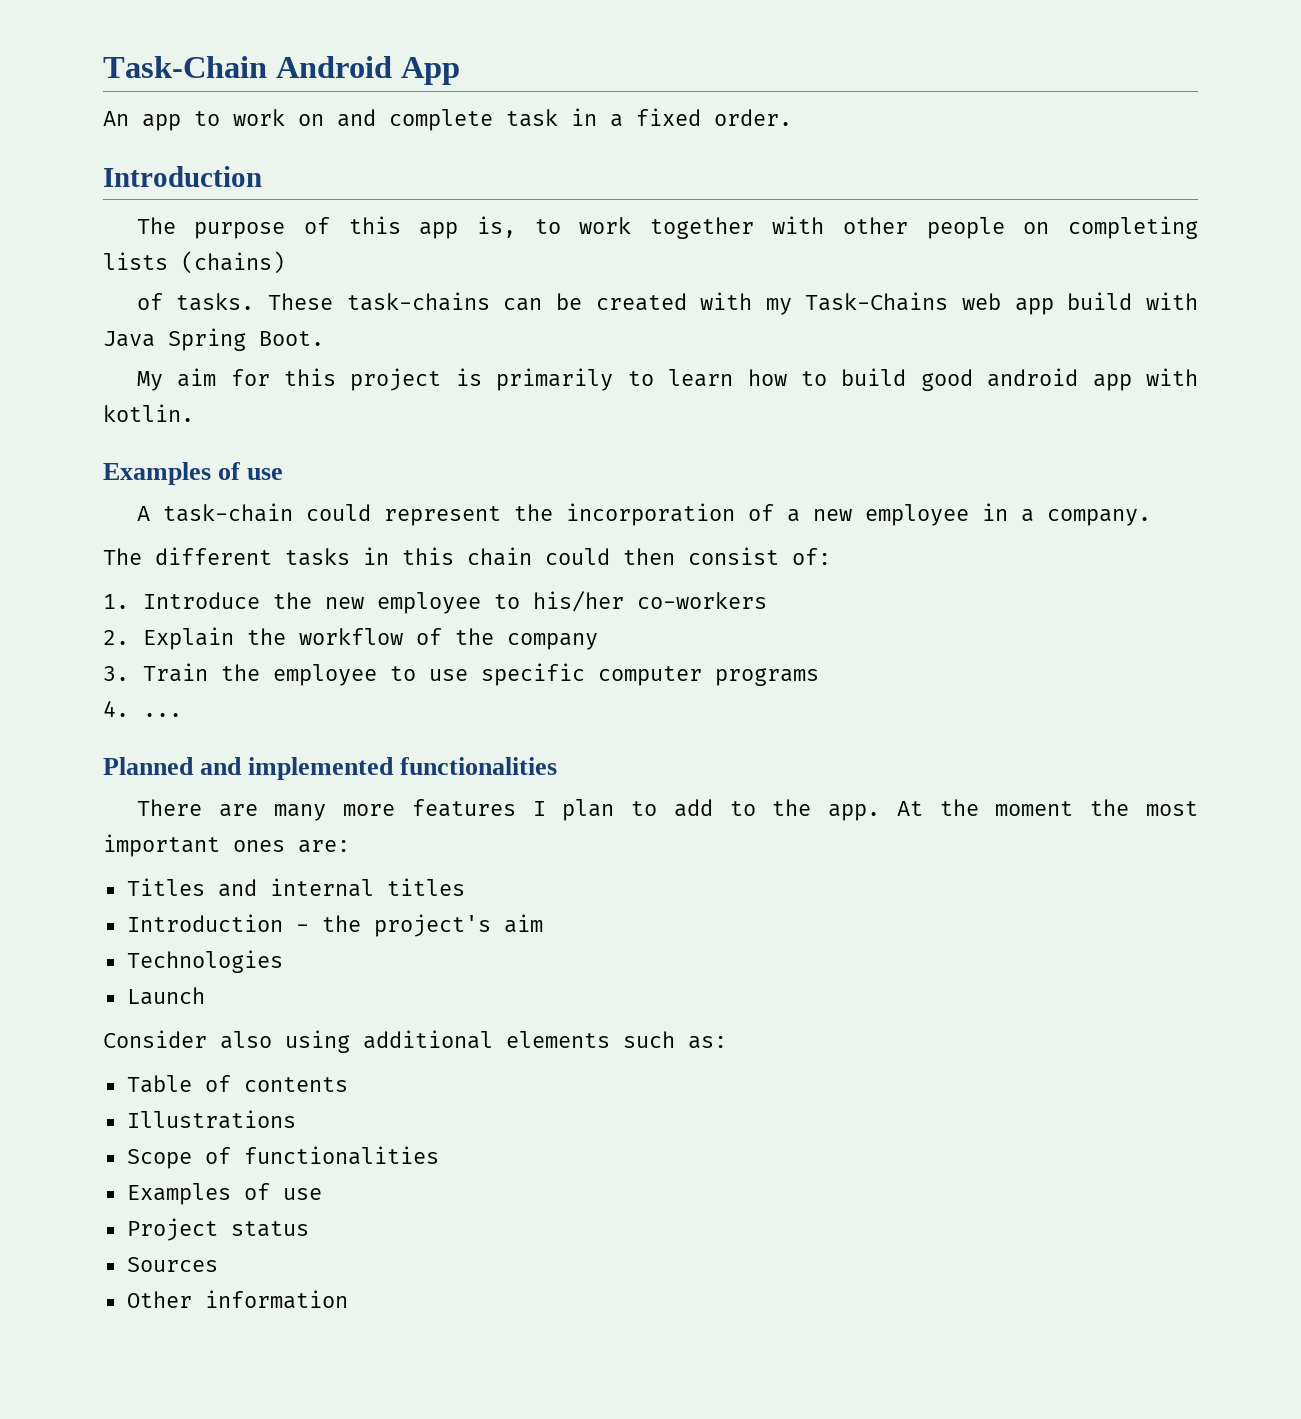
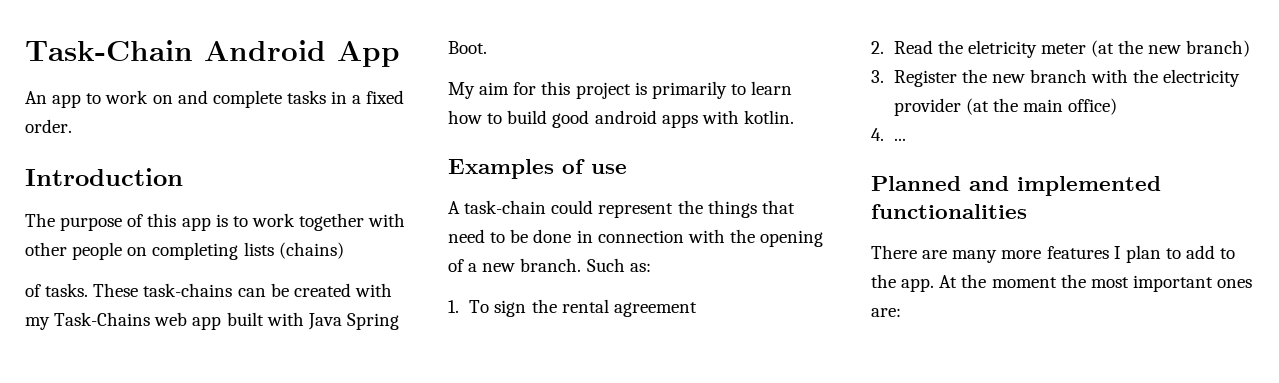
- An app to work on and complete task in a fixed order.
+ An app to work on and complete tasks in a fixed order.
- The purpose of this app is, to work together with other people on completing lists (chains)
+ The purpose of this app is to work together with other people on completing lists (chains)
- These task-chains can be created with my Task-Chains web app build with Java Spring Boot.
+ These task-chains can be created with my Task-Chains web app built with Java Spring Boot.
- My aim for this project is primarily to learn how to build good android app with kotlin.
+ My aim for this project is primarily to learn how to build good android apps with kotlin.
- A task-chain could represent the incorporation of a new employee in a company.
- The different tasks in this chain could then consist of:
- 1. Introduce the new employee to his/her co-workers
- 2. Explain the workflow of the company
- 3. Train the employee to use specific computer programs
+ A task-chain could represent the things that need to be done in connection with the opening of a new branch. Such as:
+ 1. To sign the rental agreement
+ 2. Read the eletricity meter (at the new branch)
+ 3. Register the new branch with the electricity provider (at the main office)
- Titles and internal titles
- Introduction - the project's aim
- Technologies
- Launch
- Consider also using additional elements such as:
- Table of contents
- Illustrations
- Scope of functionalities
- Examples of use
- Project status
- Sources
- Other information

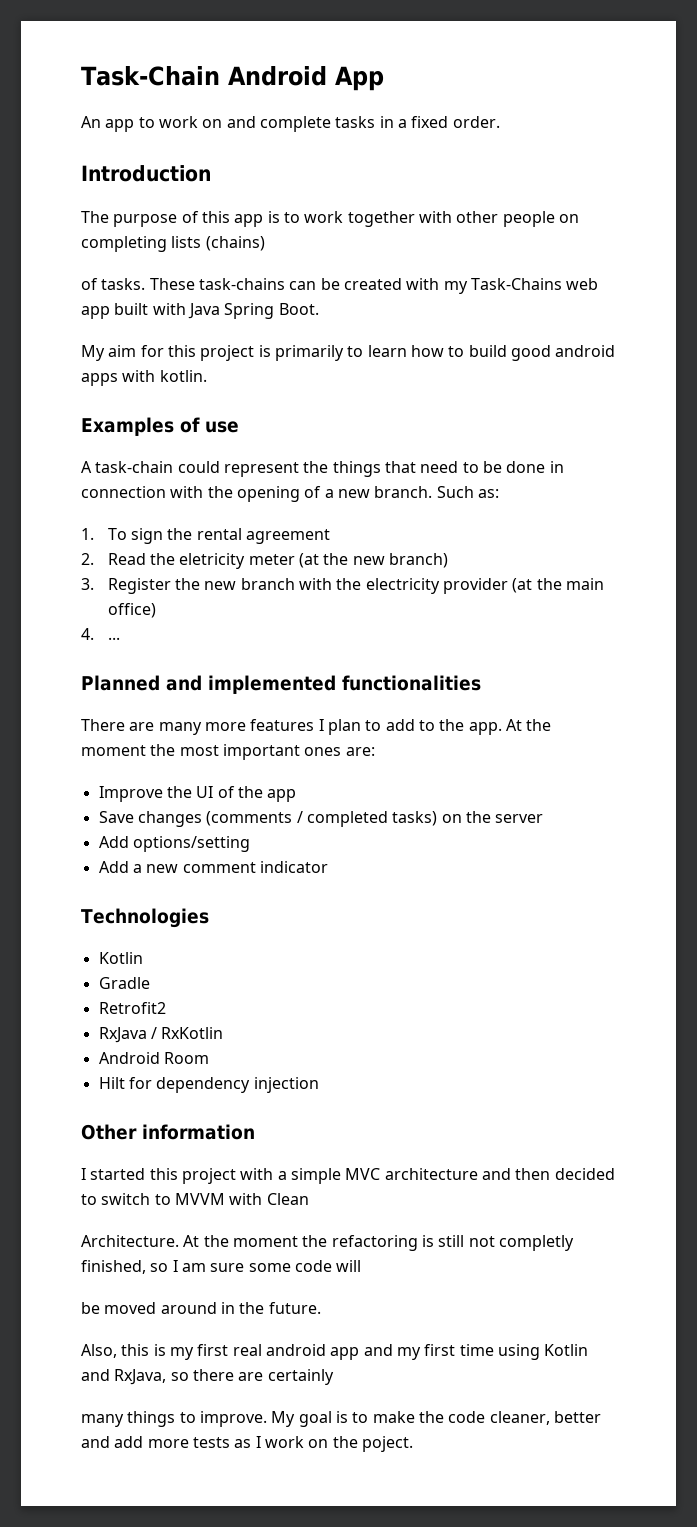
+ Improve the UI of the app
+ Save changes (comments / completed tasks) on the server
+ Add options/setting
+ Add a new comment indicator
+ Technologies
+ Kotlin
+ Gradle
+ Retrofit2
+ RxJava / RxKotlin
+ Android Room
+ Hilt for dependency injection
+ Other information
+ I started this project with a simple MVC architecture and then decided to switch to MVVM with Clean
+ Architecture. At the moment the refactoring is still not completly finished, so I am sure some code will
+ be moved around in the future.
+ Also, this is my first real android app and my first time using Kotlin and RxJava, so there are certainly
+ many things to improve. My goal is to make the code cleaner, better and add more tests as I work on the poject.

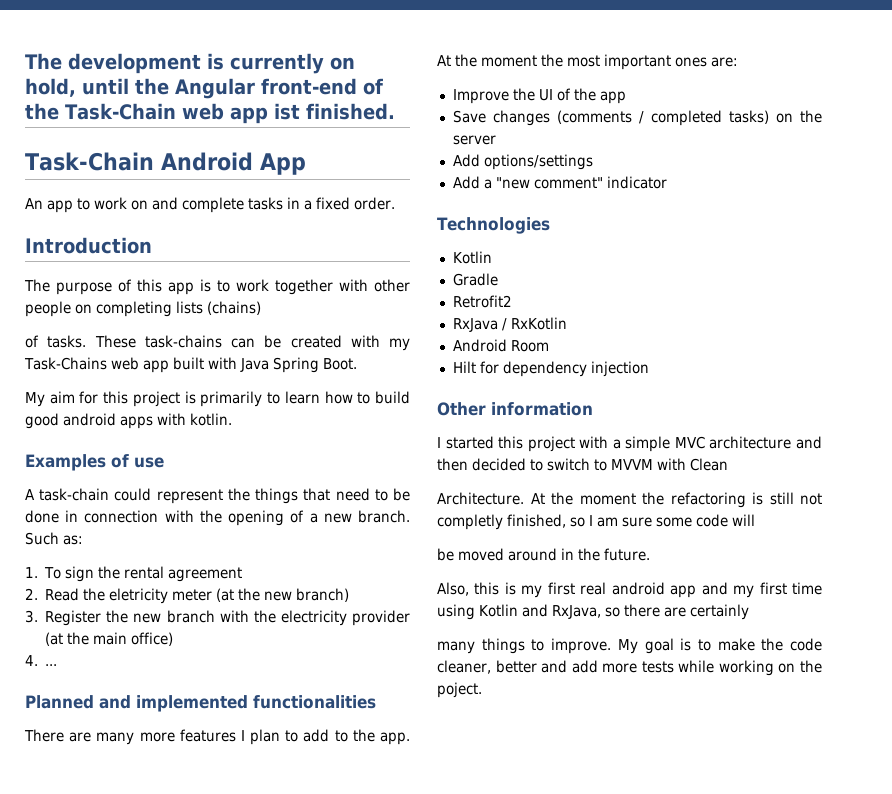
+ The development is currently on hold, until the Angular front-end of the Task-Chain web app ist finished.
- Add options/setting
+ Add options/settings
- Add a new comment indicator
+ Add a "new comment" indicator
- My goal is to make the code cleaner, better and add more tests as I work on the poject.
+ My goal is to make the code cleaner, better and add more tests while working on the poject.

